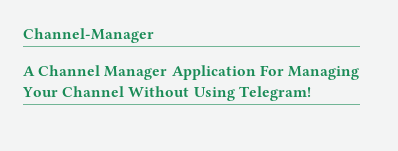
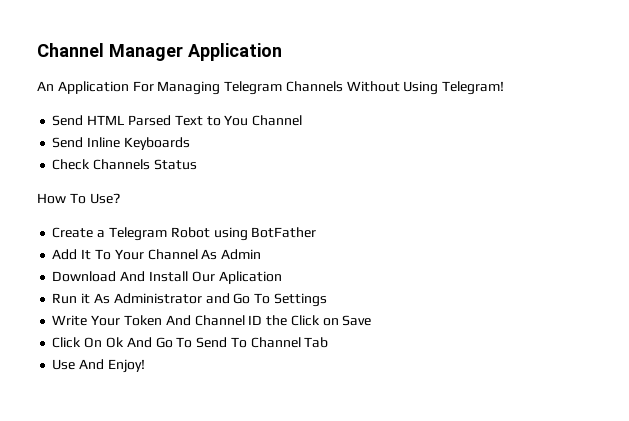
- Channel-Manager
- A Channel Manager Application For Managing Your Channel Without Using Telegram!
+ Channel Manager Application
+ An Application For Managing Telegram Channels Without Using Telegram!
+ Send HTML Parsed Text to You Channel
+ Send Inline Keyboards
+ Check Channels Status
+ How To Use?
+ Create a Telegram Robot using BotFather
+ Add It To Your Channel As Admin
+ Download And Install Our Aplication
+ Run it As Administrator and Go To Settings
+ Write Your Token And Channel ID the Click on Save
+ Click On Ok And Go To Send To Channel Tab
+ Use And Enjoy!

